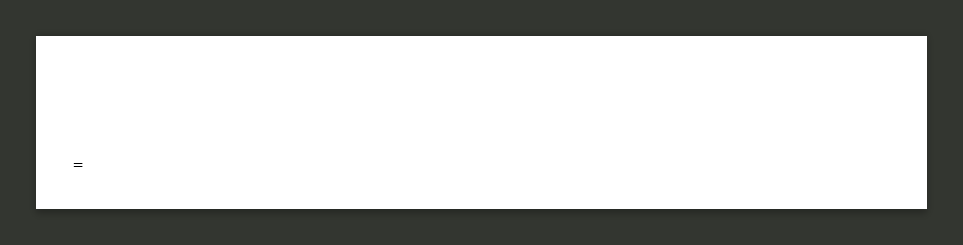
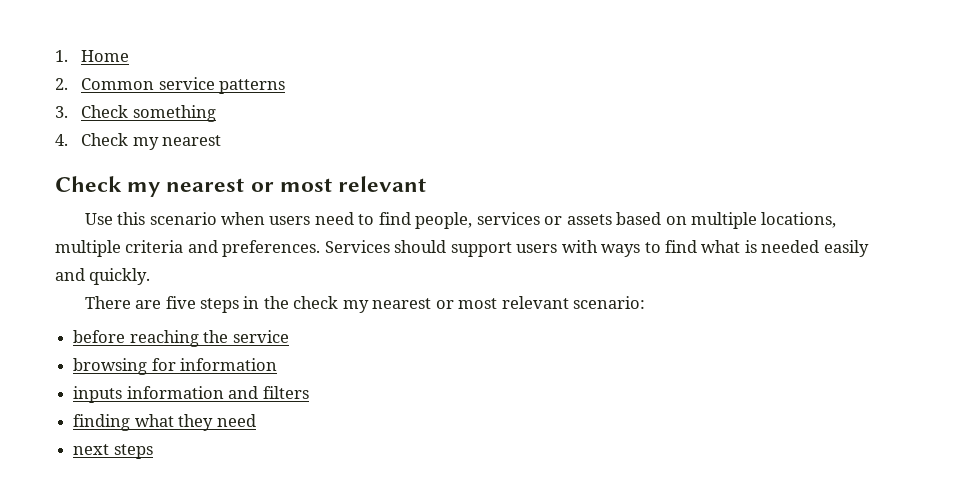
- =
+ 1. Home
+ 2. Common service patterns
+ 3. Check something
+ 4. Check my nearest
+ Check my nearest or most relevant
+ Use this scenario when users need to find people, services or assets based on multiple locations, multiple criteria and preferences. Services should support users with ways to find what is needed easily and quickly.
+ There are five steps in the check my nearest or most relevant scenario:
+ before reaching the service
+ browsing for information
+ inputs information and filters
+ finding what they need
+ next steps

